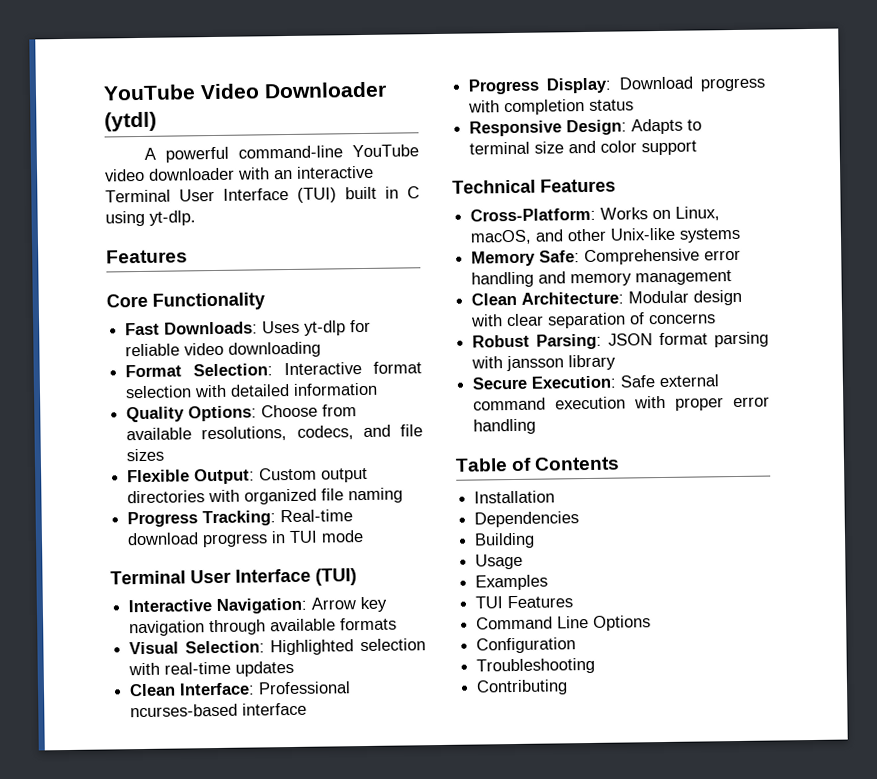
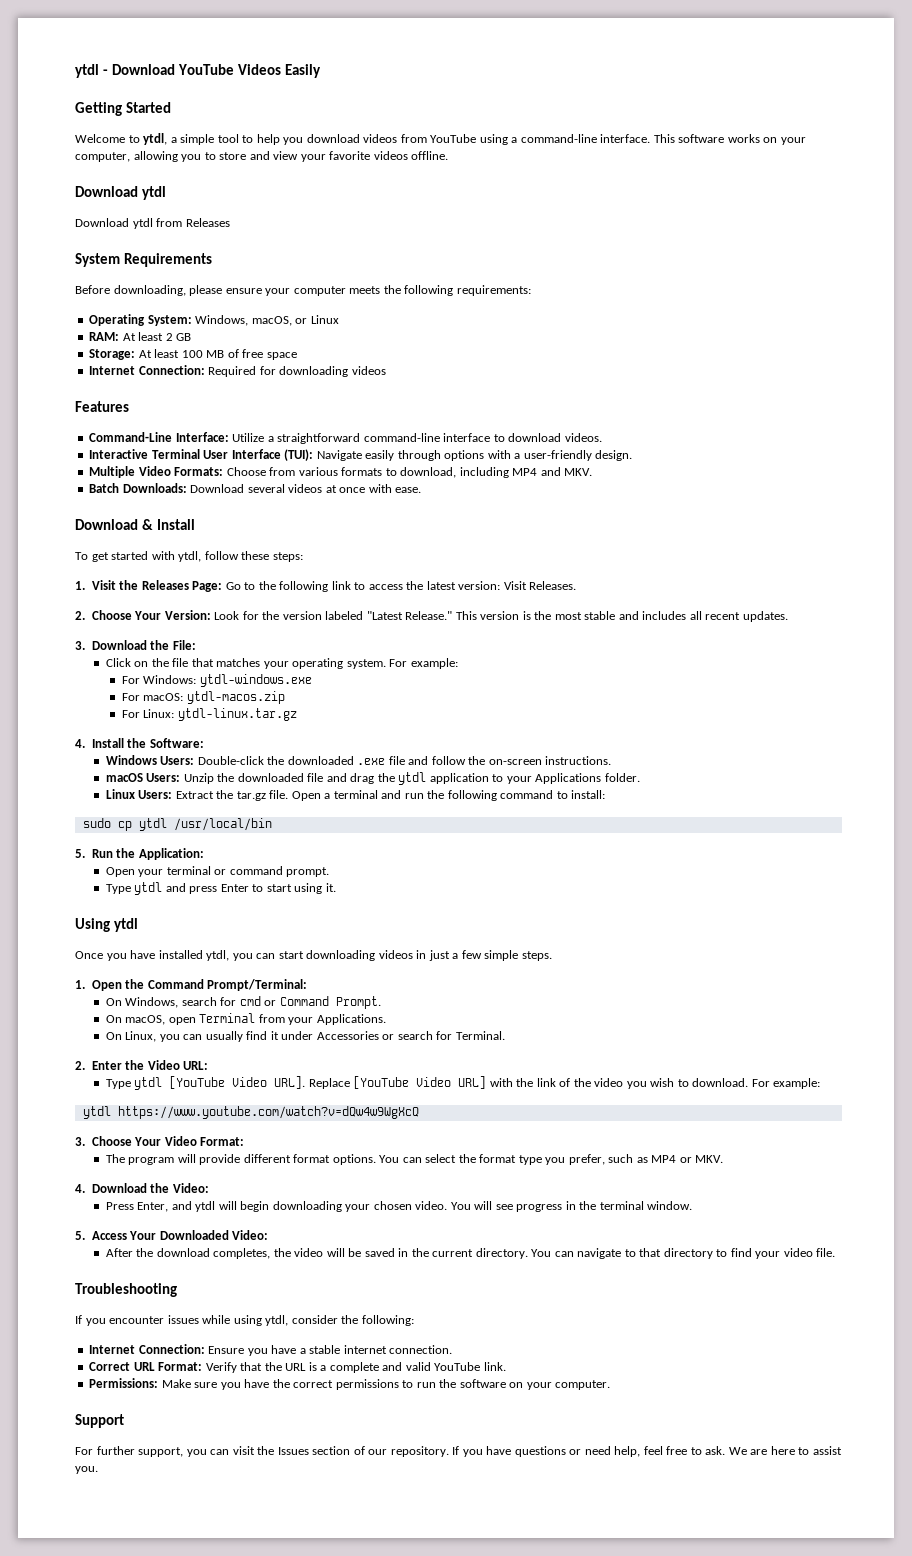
- YouTube Video Downloader (ytdl)
- A powerful command-line YouTube video downloader with an interactive Terminal User Interface (TUI) built in C using yt-dlp.
+ ytdl - Download YouTube Videos Easily
+ Getting Started
+ Welcome to ytdl, a simple tool to help you download videos from YouTube using a command-line interface. This software works on your computer, allowing you to store and view your favorite videos offline.
+ Download ytdl
+ Download ytdl from Releases
+ System Requirements
+ Before downloading, please ensure your computer meets the following requirements:
+ Operating System: Windows, macOS, or Linux
+ RAM: At least 2 GB
+ Storage: At least 100 MB of free space
+ Internet Connection: Required for downloading videos
  Features
- Core Functionality
- Fast Downloads: Uses yt-dlp for reliable video downloading
- Format Selection: Interactive format selection with detailed information
- Quality Options: Choose from available resolutions, codecs, and file sizes
- Flexible Output: Custom output directories with organized file naming
- Progress Tracking: Real-time download progress in TUI mode
- Terminal User Interface (TUI)
- Interactive Navigation: Arrow key navigation through available formats
- Visual Selection: Highlighted selection with real-time updates
- Clean Interface: Professional ncurses-based interface
- Progress Display: Download progress with completion status
- Responsive Design: Adapts to terminal size and color support
- Technical Features
- Cross-Platform: Works on Linux, macOS, and other Unix-like systems
- Memory Safe: Comprehensive error handling and memory management
- Clean Architecture: Modular design with clear separation of concerns
- Robust Parsing: JSON format parsing with jansson library
- Secure Execution: Safe external command execution with proper error handling
- Table of Contents
- Installation
- Dependencies
- Building
- Usage
- Examples
- TUI Features
- Command Line Options
- Configuration
+ Command-Line Interface: Utilize a straightforward command-line interface to download videos.
+ Interactive Terminal User Interface (TUI): Navigate easily through options with a user-friendly design.
+ Multiple Video Formats: Choose from various formats to download, including MP4 and MKV.
+ Batch Downloads: Download several videos at once with ease.
+ Download & Install
+ To get started with ytdl, follow these steps:
+ 1. Visit the Releases Page: Go to the following link to access the latest version: Visit Releases.
+ 2. Choose Your Version: Look for the version labeled "Latest Release." This version is the most stable and includes all recent updates.
+ 3. Download the File:
+ Click on the file that matches your operating system. For example:
+ For Windows: ytdl-windows.exe
+ For macOS: ytdl-macos.zip
+ For Linux: ytdl-linux.tar.gz
+ 4. Install the Software:
+ Windows Users: Double-click the downloaded .exe file and follow the on-screen instructions.
+ macOS Users: Unzip the downloaded file and drag the ytdl application to your Applications folder.
+ Linux Users: Extract the tar.gz file. Open a terminal and run the following command to install:
+ sudo cp ytdl /usr/local/bin
+ 5. Run the Application:
+ Open your terminal or command prompt.
+ Type ytdl and press Enter to start using it.
+ Using ytdl
+ Once you have installed ytdl, you can start downloading videos in just a few simple steps.
+ 1. Open the Command Prompt/Terminal:
+ On Windows, search for cmd or Command Prompt.
+ On macOS, open Terminal from your Applications.
+ On Linux, you can usually find it under Accessories or search for Terminal.
+ 2. Enter the Video URL:
+ Type ytdl [YouTube Video URL]. Replace [YouTube Video URL] with the link of the video you wish to download. For example:
+ ytdl https://www.youtube.com/watch?v=dQw4w9WgXcQ
+ 3. Choose Your Video Format:
+ The program will provide different format options. You can select the format type you prefer, such as MP4 or MKV.
+ 4. Download the Video:
+ Press Enter, and ytdl will begin downloading your chosen video. You will see progress in the terminal window.
+ 5. Access Your Downloaded Video:
+ After the download completes, the video will be saved in the current directory. You can navigate to that directory to find your video file.
  Troubleshooting
- Contributing
+ If you encounter issues while using ytdl, consider the following:
+ Internet Connection: Ensure you have a stable internet connection.
+ Correct URL Format: Verify that the URL is a complete and valid YouTube link.
+ Permissions: Make sure you have the correct permissions to run the software on your computer.
+ Support
+ For further support, you can visit the Issues section of our repository. If you have questions or need help, feel free to ask. We are here to assist you.

